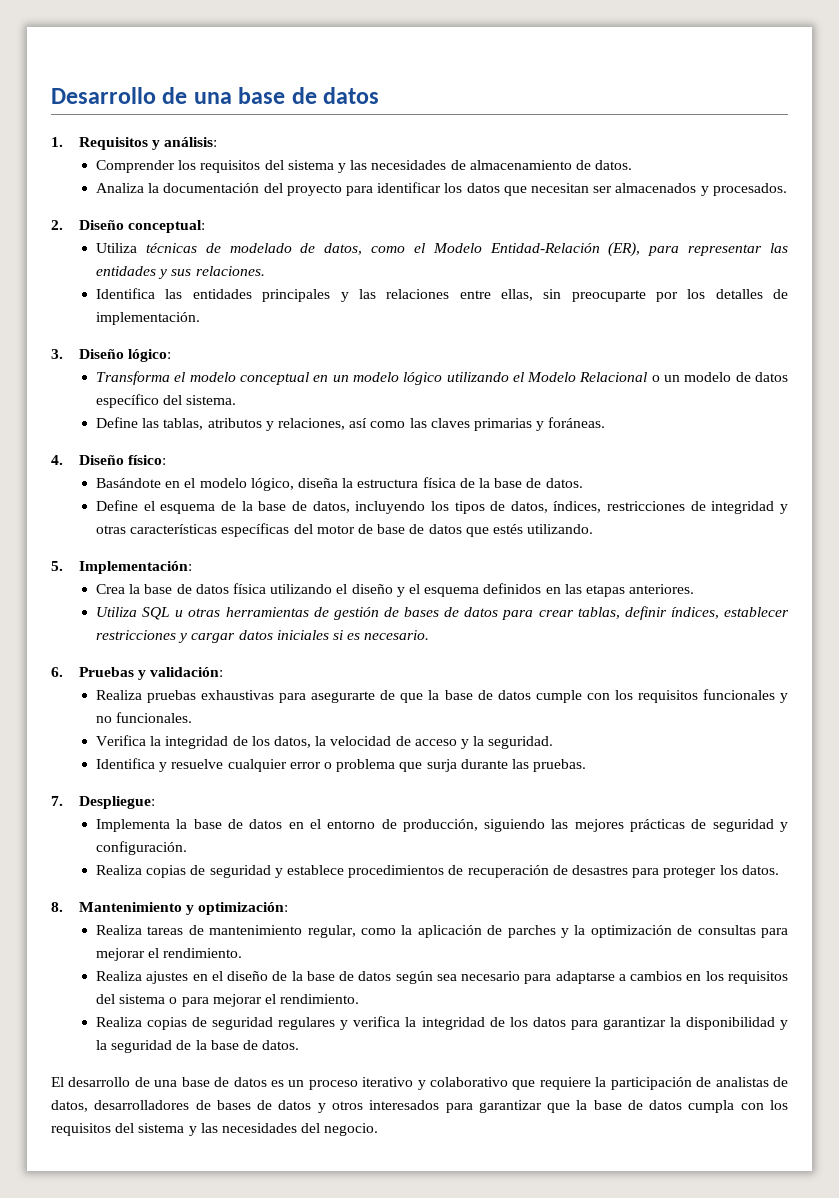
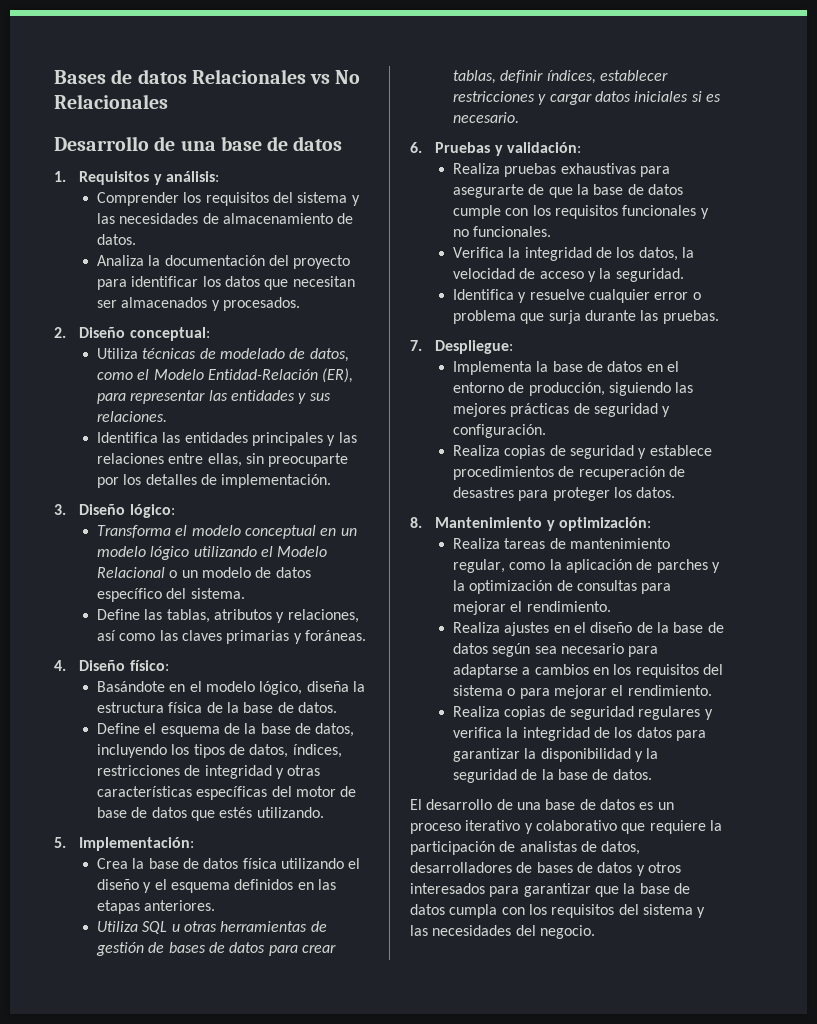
+ Bases de datos Relacionales vs No Relacionales

